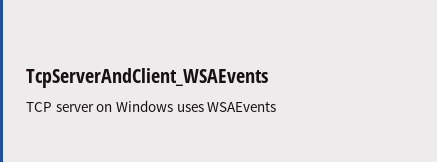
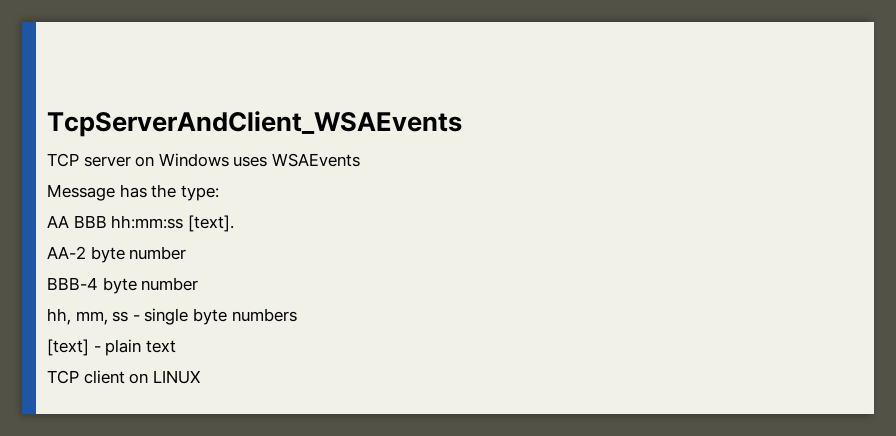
+ Message has the type:
+ AA BBB hh:mm:ss [text].
+ AA-2 byte number
+ BBB-4 byte number
+ hh, mm, ss - single byte numbers
+ [text] - plain text
+ TCP client on LINUX

